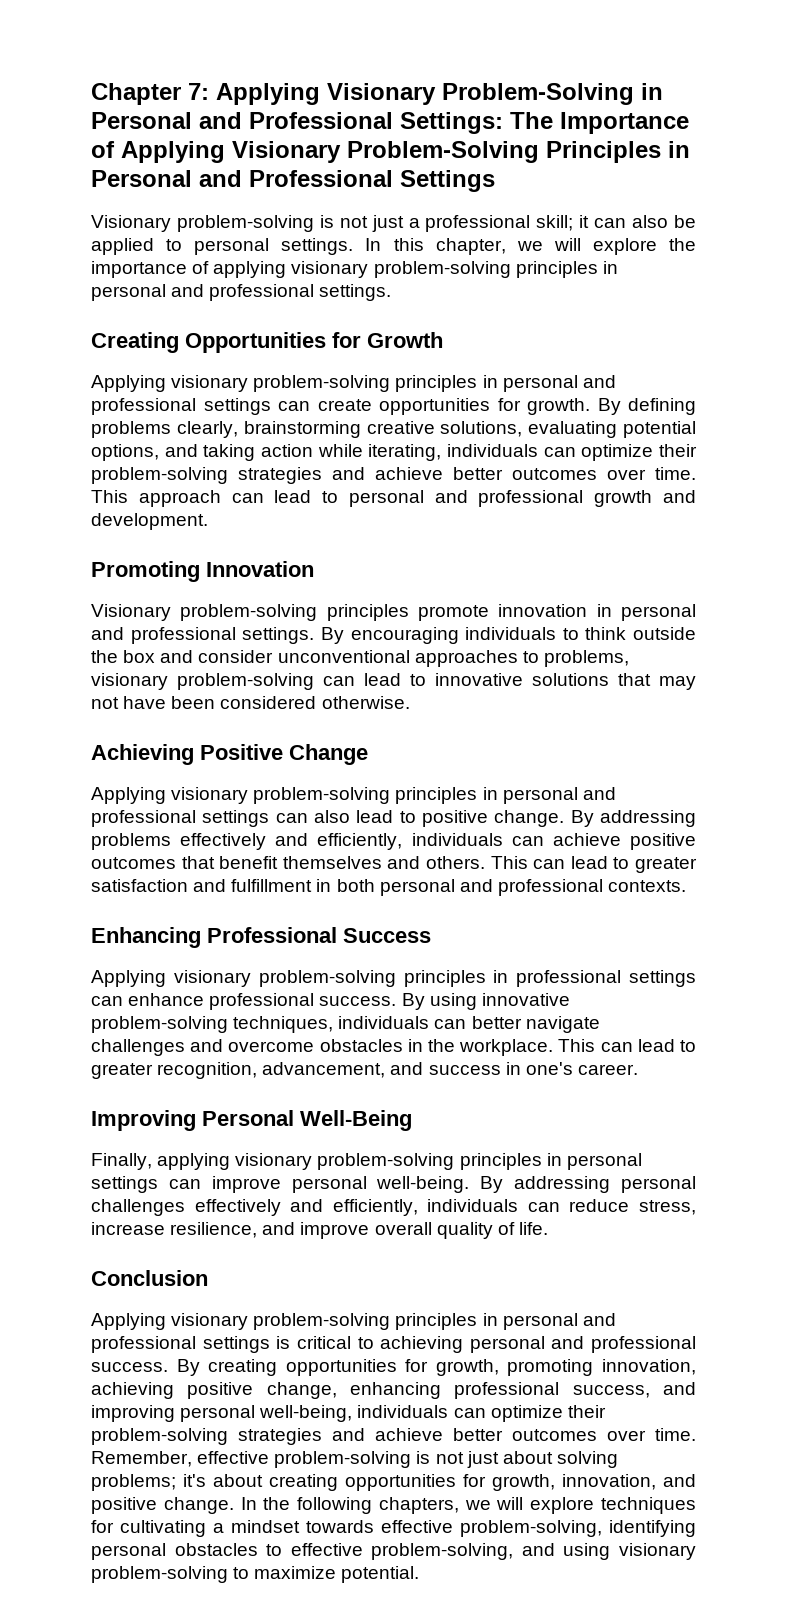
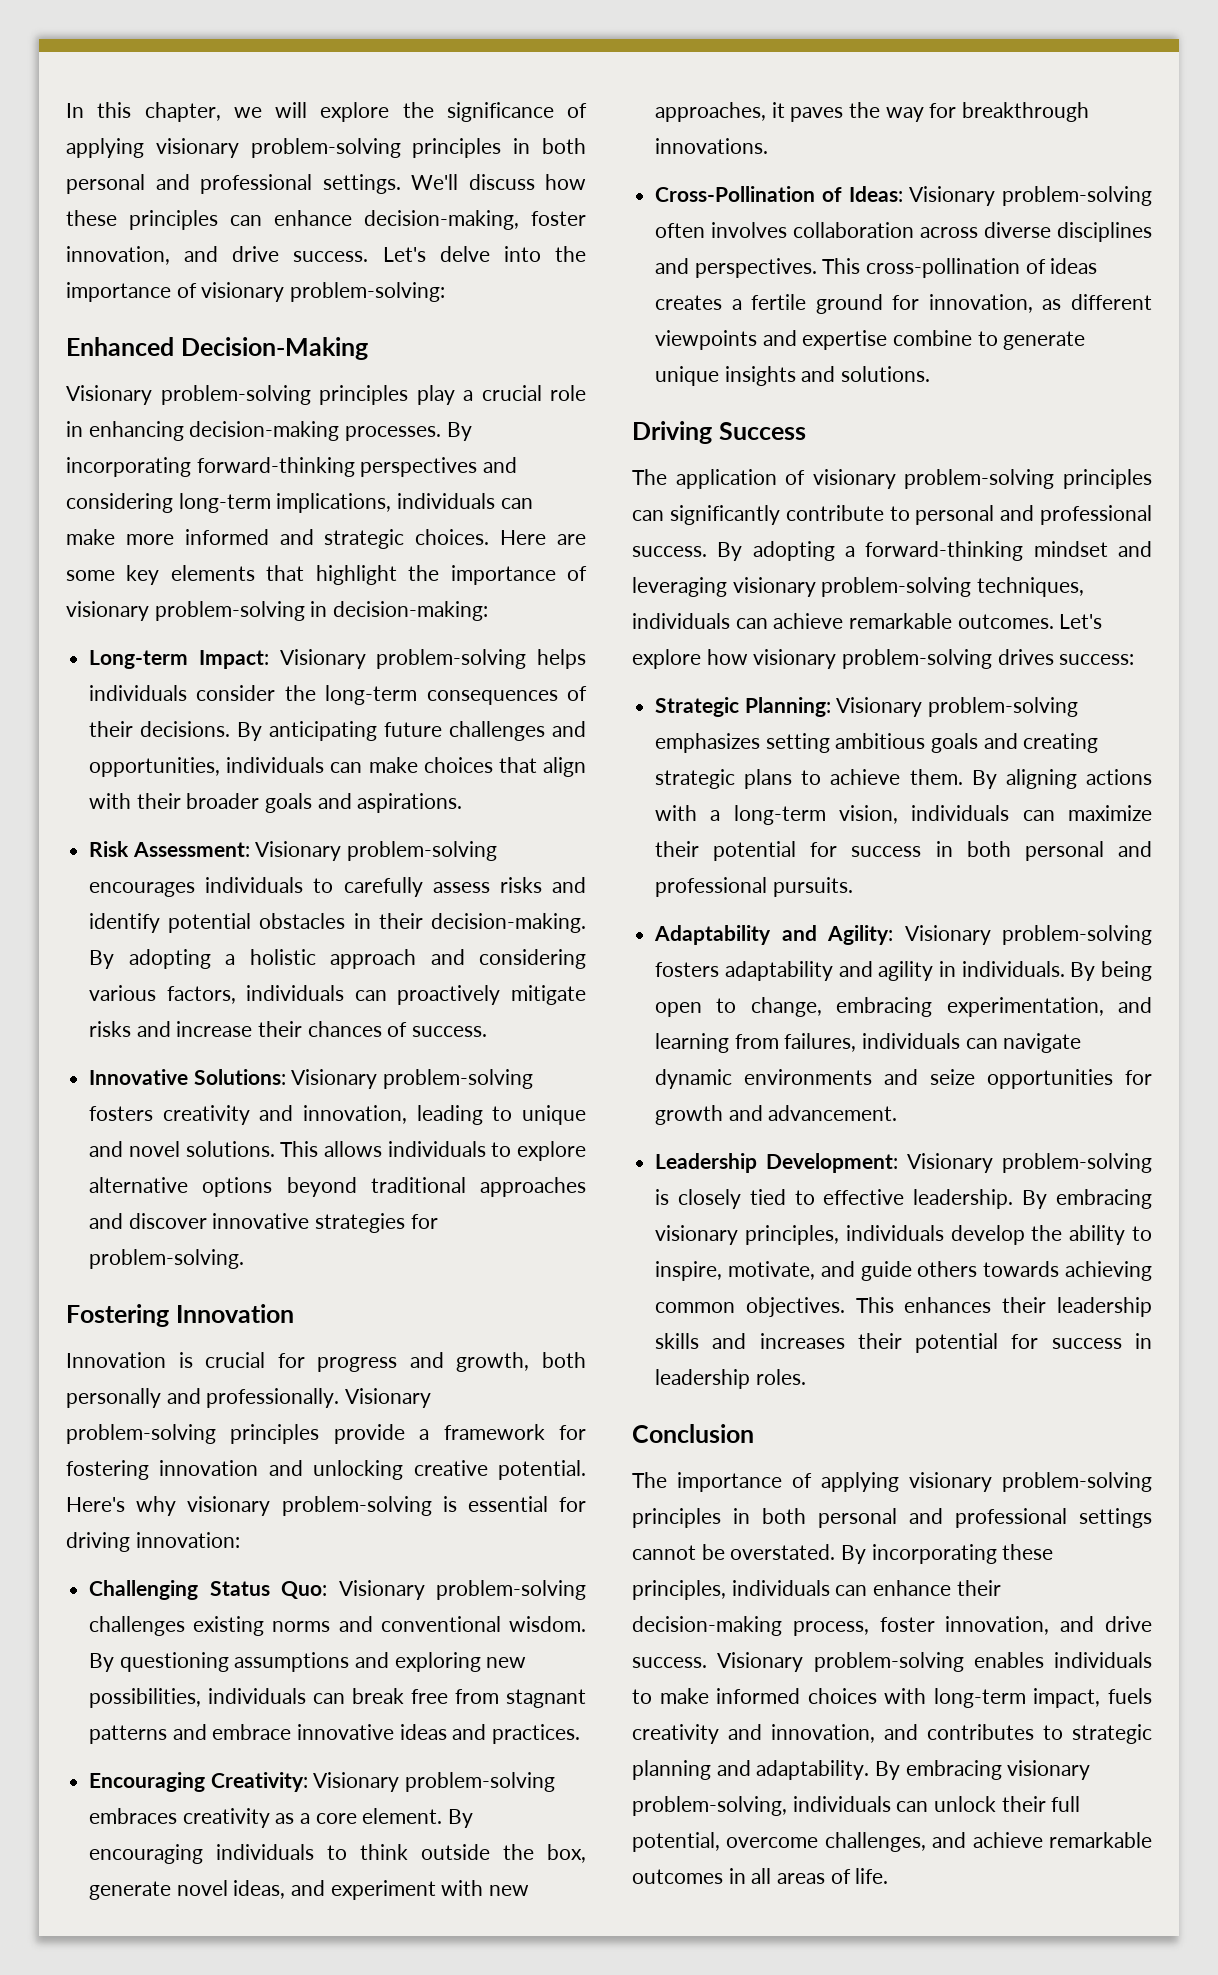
- Chapter 7: Applying Visionary Problem-Solving in Personal and Professional Settings: The Importance of Applying Visionary Problem-Solving Principles in Personal and Professional Settings
- Visionary problem-solving is not just a professional skill; it can also be applied to personal settings. In this chapter, we will explore the importance of applying visionary problem-solving principles in personal and professional settings.
- Creating Opportunities for Growth
- Applying visionary problem-solving principles in personal and professional settings can create opportunities for growth. By defining problems clearly, brainstorming creative solutions, evaluating potential options, and taking action while iterating, individuals can optimize their problem-solving strategies and achieve better outcomes over time. This approach can lead to personal and professional growth and development.
- Promoting Innovation
- Visionary problem-solving principles promote innovation in personal and professional settings. By encouraging individuals to think outside the box and consider unconventional approaches to problems, visionary problem-solving can lead to innovative solutions that may not have been considered otherwise.
- Achieving Positive Change
- Applying visionary problem-solving principles in personal and professional settings can also lead to positive change. By addressing problems effectively and efficiently, individuals can achieve positive outcomes that benefit themselves and others. This can lead to greater satisfaction and fulfillment in both personal and professional contexts.
- Enhancing Professional Success
- Applying visionary problem-solving principles in professional settings can enhance professional success. By using innovative problem-solving techniques, individuals can better navigate challenges and overcome obstacles in the workplace. This can lead to greater recognition, advancement, and success in one's career.
- Improving Personal Well-Being
- Finally, applying visionary problem-solving principles in personal settings can improve personal well-being. By addressing personal challenges effectively and efficiently, individuals can reduce stress, increase resilience, and improve overall quality of life.
+ In this chapter, we will explore the significance of applying visionary problem-solving principles in both personal and professional settings. We'll discuss how these principles can enhance decision-making, foster innovation, and drive success. Let's delve into the importance of visionary problem-solving:
+ Enhanced Decision-Making
+ Visionary problem-solving principles play a crucial role in enhancing decision-making processes. By incorporating forward-thinking perspectives and considering long-term implications, individuals can make more informed and strategic choices. Here are some key elements that highlight the importance of visionary problem-solving in decision-making:
+ Long-term Impact: Visionary problem-solving helps individuals consider the long-term consequences of their decisions. By anticipating future challenges and opportunities, individuals can make choices that align with their broader goals and aspirations.
+ Risk Assessment: Visionary problem-solving encourages individuals to carefully assess risks and identify potential obstacles in their decision-making. By adopting a holistic approach and considering various factors, individuals can proactively mitigate risks and increase their chances of success.
+ Innovative Solutions: Visionary problem-solving fosters creativity and innovation, leading to unique and novel solutions. This allows individuals to explore alternative options beyond traditional approaches and discover innovative strategies for problem-solving.
+ Fostering Innovation
+ Innovation is crucial for progress and growth, both personally and professionally. Visionary problem-solving principles provide a framework for fostering innovation and unlocking creative potential. Here's why visionary problem-solving is essential for driving innovation:
+ Challenging Status Quo: Visionary problem-solving challenges existing norms and conventional wisdom. By questioning assumptions and exploring new possibilities, individuals can break free from stagnant patterns and embrace innovative ideas and practices.
+ Encouraging Creativity: Visionary problem-solving embraces creativity as a core element. By encouraging individuals to think outside the box, generate novel ideas, and experiment with new approaches, it paves the way for breakthrough innovations.
+ Cross-Pollination of Ideas: Visionary problem-solving often involves collaboration across diverse disciplines and perspectives. This cross-pollination of ideas creates a fertile ground for innovation, as different viewpoints and expertise combine to generate unique insights and solutions.
+ Driving Success
+ The application of visionary problem-solving principles can significantly contribute to personal and professional success. By adopting a forward-thinking mindset and leveraging visionary problem-solving techniques, individuals can achieve remarkable outcomes. Let's explore how visionary problem-solving drives success:
+ Strategic Planning: Visionary problem-solving emphasizes setting ambitious goals and creating strategic plans to achieve them. By aligning actions with a long-term vision, individuals can maximize their potential for success in both personal and professional pursuits.
+ Adaptability and Agility: Visionary problem-solving fosters adaptability and agility in individuals. By being open to change, embracing experimentation, and learning from failures, individuals can navigate dynamic environments and seize opportunities for growth and advancement.
+ Leadership Development: Visionary problem-solving is closely tied to effective leadership. By embracing visionary principles, individuals develop the ability to inspire, motivate, and guide others towards achieving common objectives. This enhances their leadership skills and increases their potential for success in leadership roles.
  Conclusion
- Applying visionary problem-solving principles in personal and professional settings is critical to achieving personal and professional success. By creating opportunities for growth, promoting innovation, achieving positive change, enhancing professional success, and improving personal well-being, individuals can optimize their problem-solving strategies and achieve better outcomes over time. Remember, effective problem-solving is not just about solving problems; it's about creating opportunities for growth, innovation, and positive change. In the following chapters, we will explore techniques for cultivating a mindset towards effective problem-solving, identifying personal obstacles to effective problem-solving, and using visionary problem-solving to maximize potential.
+ The importance of applying visionary problem-solving principles in both personal and professional settings cannot be overstated. By incorporating these principles, individuals can enhance their decision-making process, foster innovation, and drive success. Visionary problem-solving enables individuals to make informed choices with long-term impact, fuels creativity and innovation, and contributes to strategic planning and adaptability. By embracing visionary problem-solving, individuals can unlock their full potential, overcome challenges, and achieve remarkable outcomes in all areas of life.

